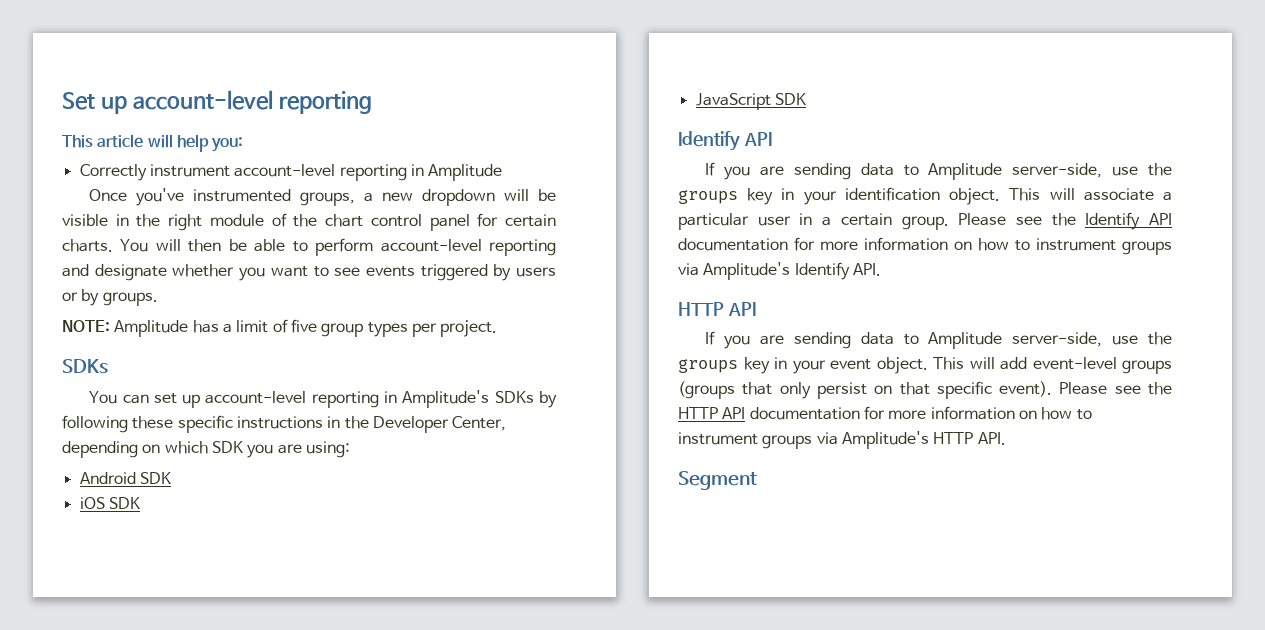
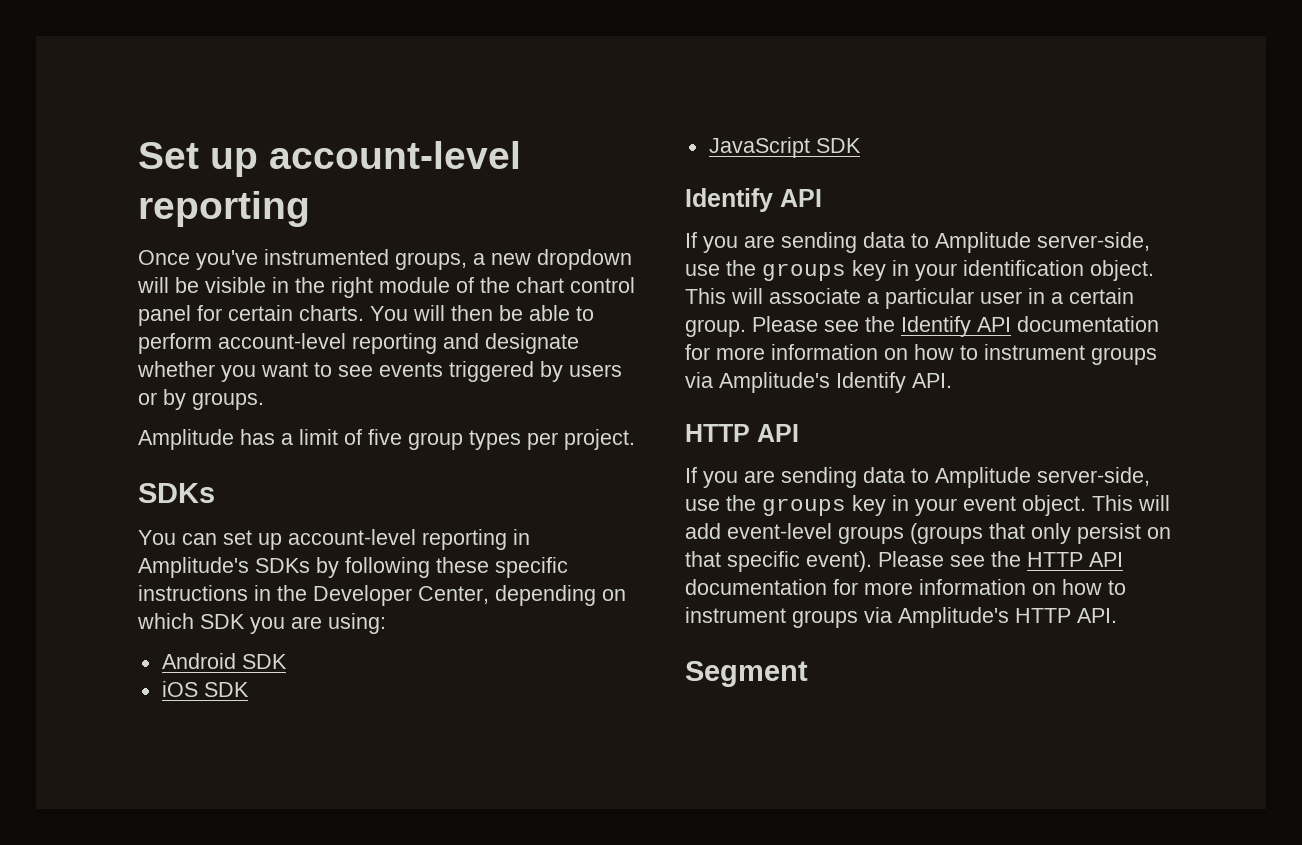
- This article will help you:
- Correctly instrument account-level reporting in Amplitude
- NOTE: Amplitude has a limit of five group types per project.
+ Amplitude has a limit of five group types per project.

